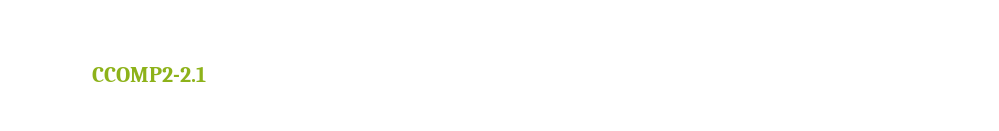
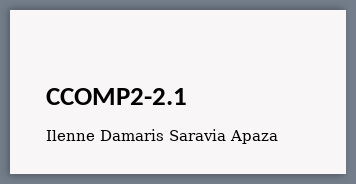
+ Ilenne Damaris Saravia Apaza

